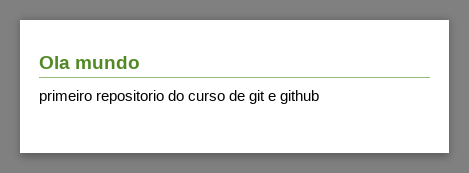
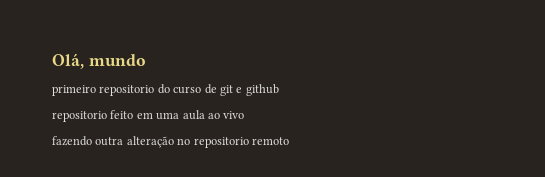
- Ola mundo
+ Olá, mundo
+ repositorio feito em uma aula ao vivo
+ fazendo outra alteração no repositorio remoto

